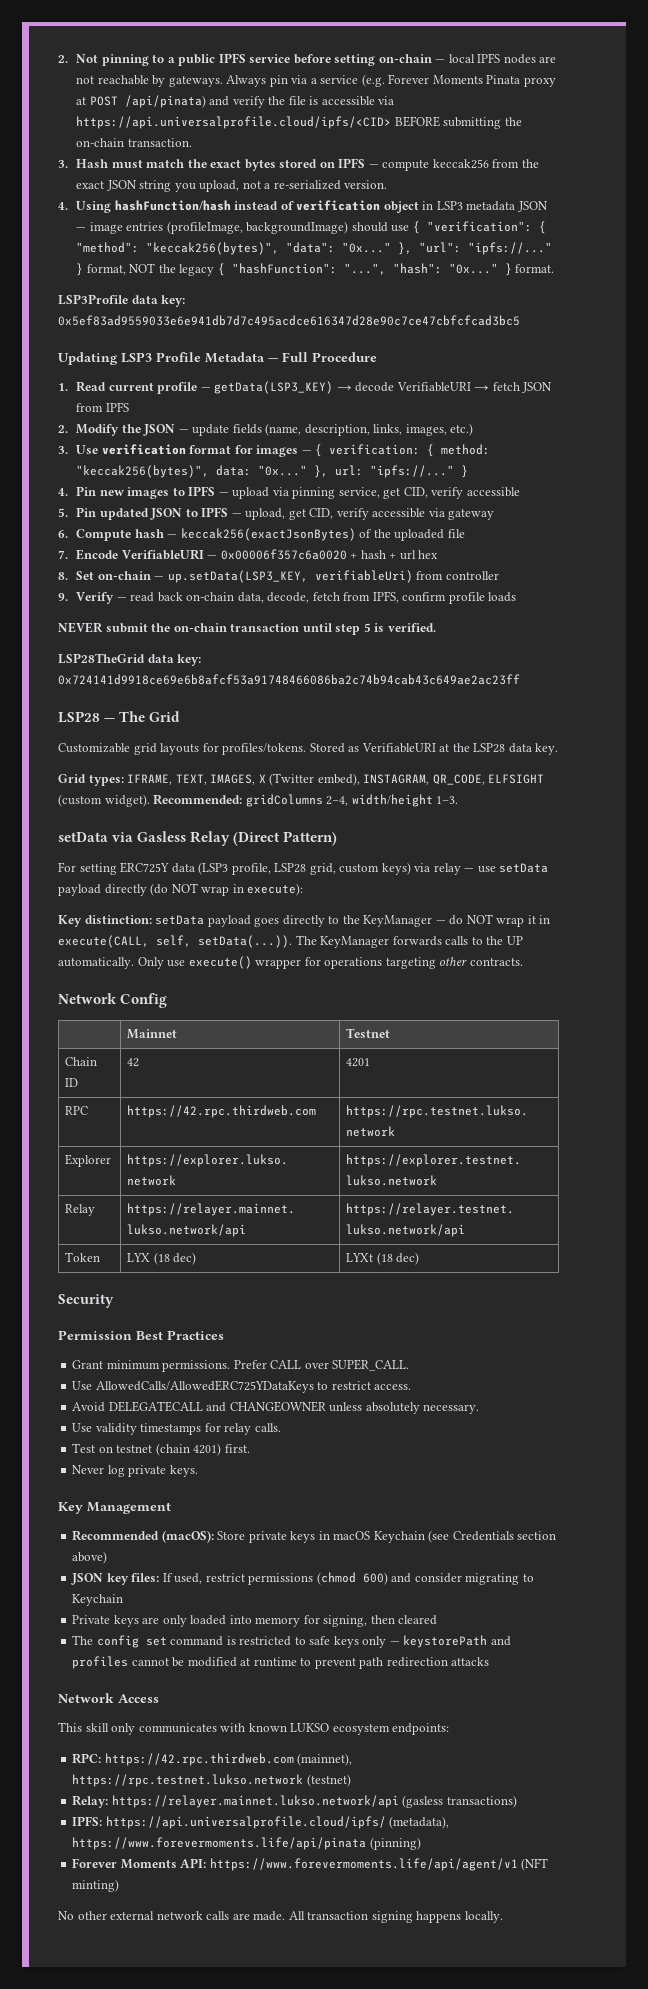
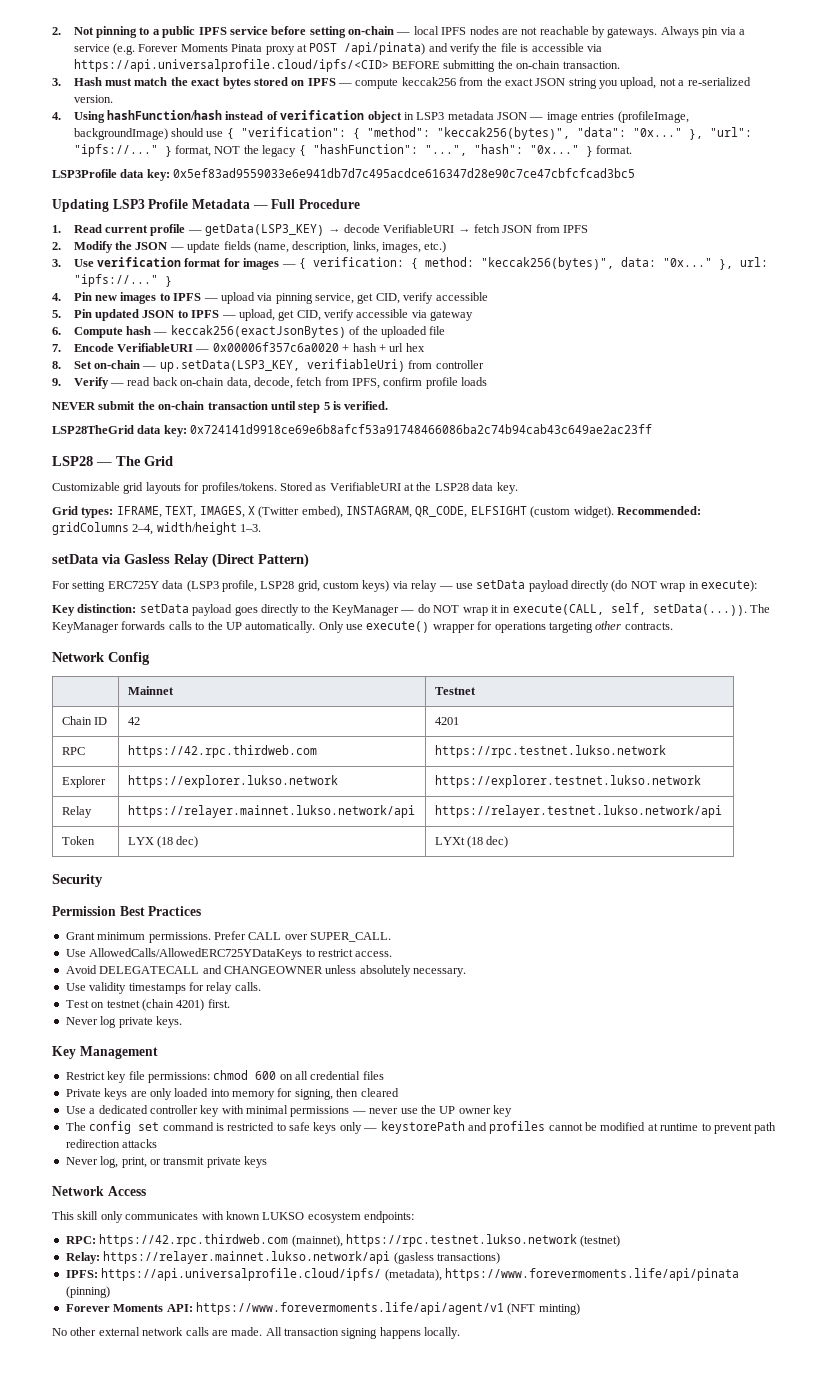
- Recommended (macOS): Store private keys in macOS Keychain (see Credentials section above)
- JSON key files: If used, restrict permissions (chmod 600) and consider migrating to Keychain
+ Restrict key file permissions: chmod 600 on all credential files
+ Use a dedicated controller key with minimal permissions — never use the UP owner key
+ Never log, print, or transmit private keys

